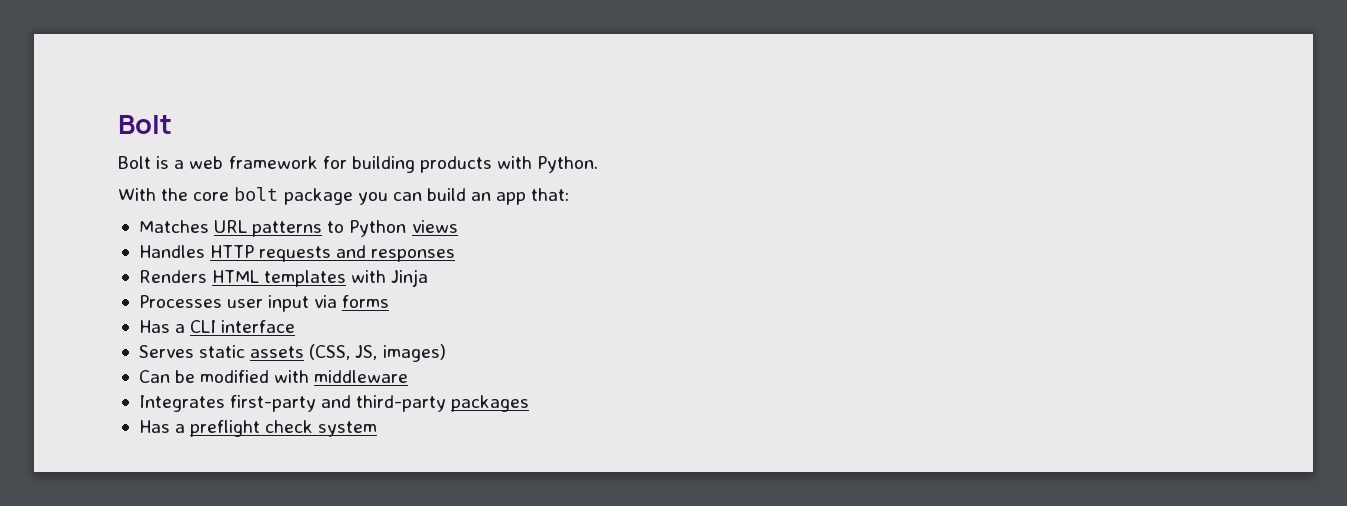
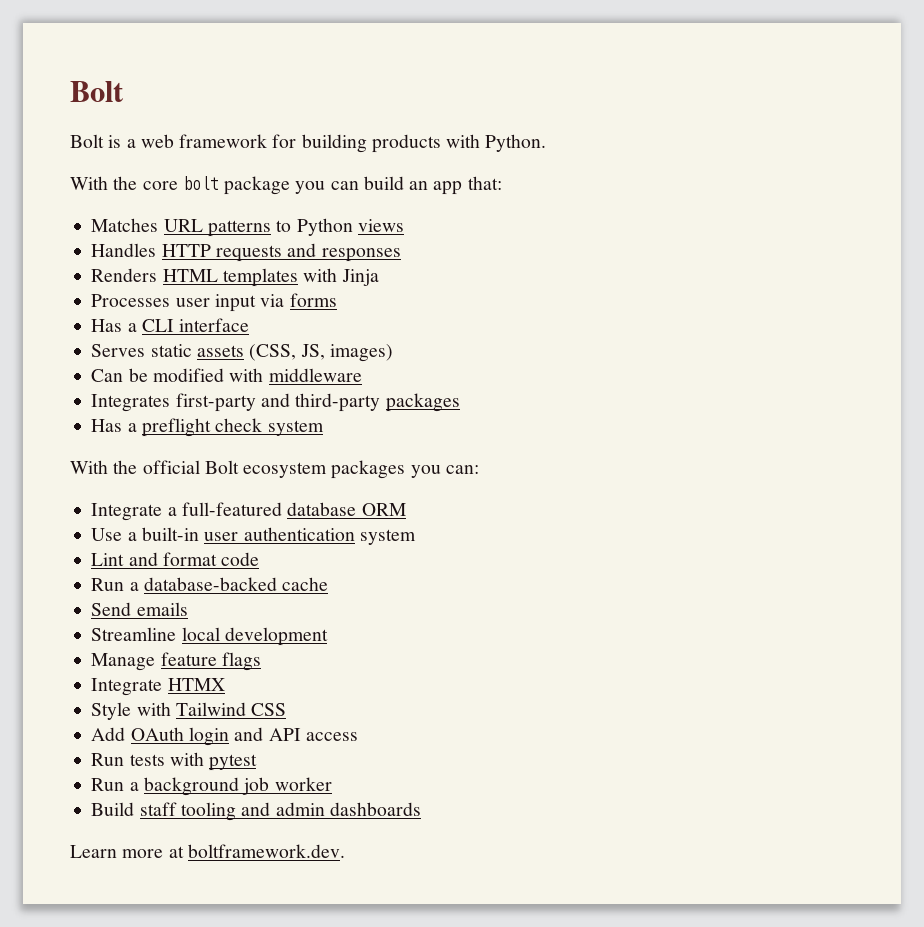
+ With the official Bolt ecosystem packages you can:
+ Integrate a full-featured database ORM
+ Use a built-in user authentication system
+ Lint and format code
+ Run a database-backed cache
+ Send emails
+ Streamline local development
+ Manage feature flags
+ Integrate HTMX
+ Style with Tailwind CSS
+ Add OAuth login and API access
+ Run tests with pytest
+ Run a background job worker
+ Build staff tooling and admin dashboards
+ Learn more at boltframework.dev.

